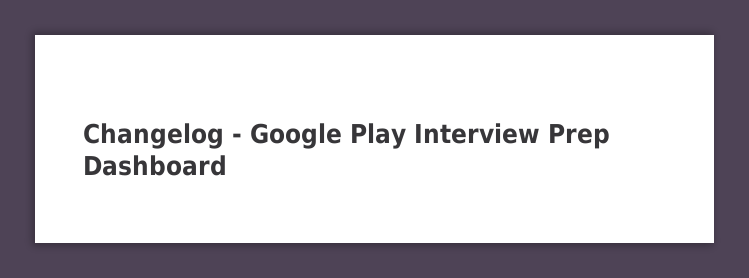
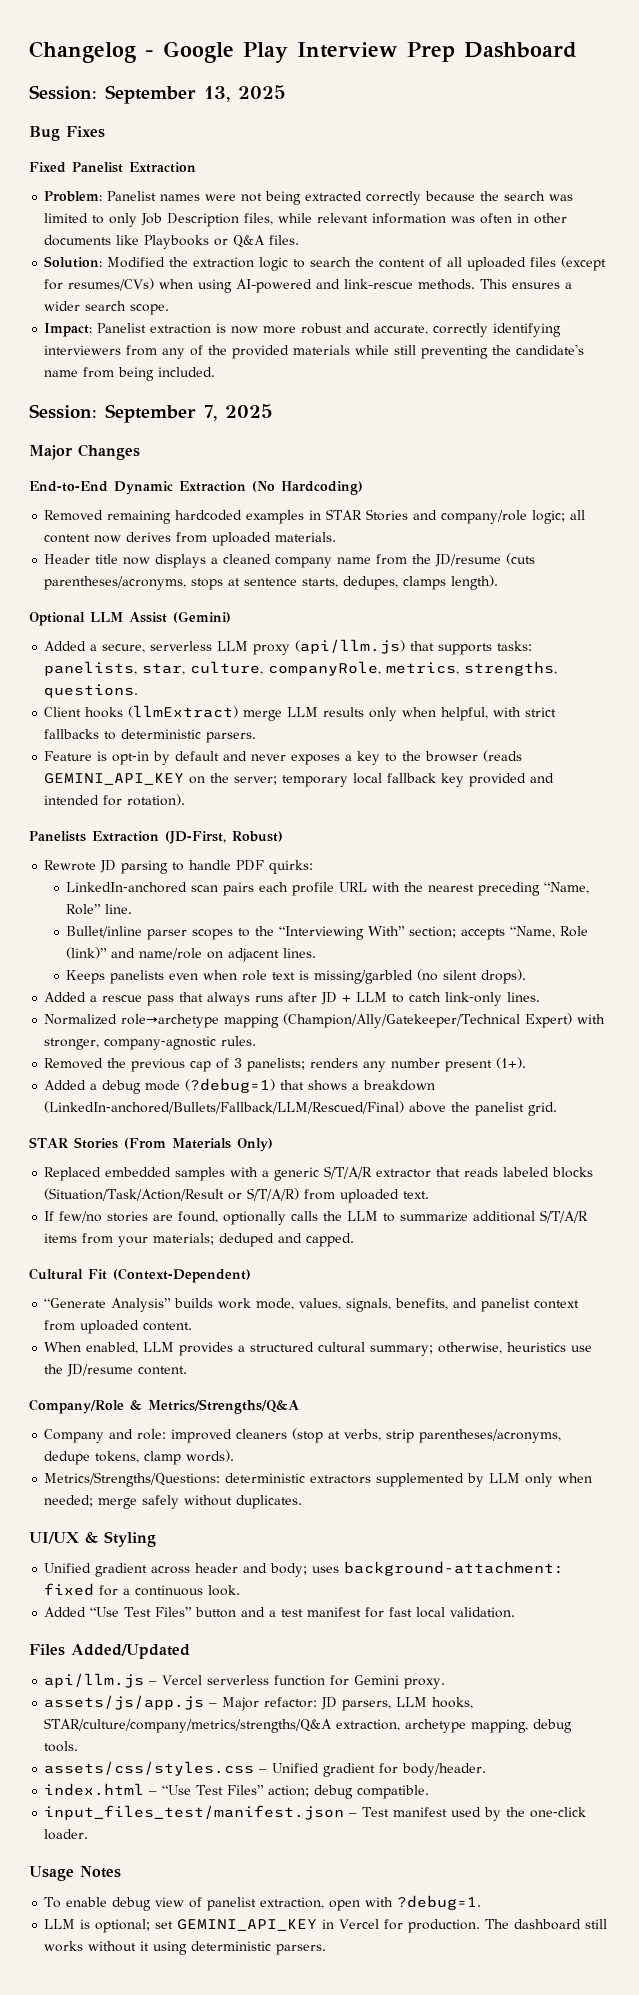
+ Session: September 13, 2025
+ Bug Fixes
+ Fixed Panelist Extraction
+ Problem: Panelist names were not being extracted correctly because the search was limited to only Job Description files, while relevant information was often in other documents like Playbooks or Q&A files.
+ Solution: Modified the extraction logic to search the content of all uploaded files (except for resumes/CVs) when using AI-powered and link-rescue methods. This ensures a wider search scope.
+ Impact: Panelist extraction is now more robust and accurate, correctly identifying interviewers from any of the provided materials while still preventing the candidate's name from being included.
+ Session: September 7, 2025
+ Major Changes
+ End‑to‑End Dynamic Extraction (No Hardcoding)
+ Removed remaining hardcoded examples in STAR Stories and company/role logic; all content now derives from uploaded materials.
+ Header title now displays a cleaned company name from the JD/resume (cuts parentheses/acronyms, stops at sentence starts, dedupes, clamps length).
+ Optional LLM Assist (Gemini)
+ Added a secure, serverless LLM proxy (api/llm.js) that supports tasks: panelists, star, culture, companyRole, metrics, strengths, questions.
+ Client hooks (llmExtract) merge LLM results only when helpful, with strict fallbacks to deterministic parsers.
+ Feature is opt‑in by default and never exposes a key to the browser (reads GEMINI_API_KEY on the server; temporary local fallback key provided and intended for rotation).
+ Panelists Extraction (JD‑First, Robust)
+ Rewrote JD parsing to handle PDF quirks:
+ LinkedIn‑anchored scan pairs each profile URL with the nearest preceding “Name, Role” line.
+ Bullet/inline parser scopes to the “Interviewing With” section; accepts “Name, Role (link)” and name/role on adjacent lines.
+ Keeps panelists even when role text is missing/garbled (no silent drops).
+ Added a rescue pass that always runs after JD + LLM to catch link‑only lines.
+ Normalized role→archetype mapping (Champion/Ally/Gatekeeper/Technical Expert) with stronger, company‑agnostic rules.
+ Removed the previous cap of 3 panelists; renders any number present (1+).
+ Added a debug mode (?debug=1) that shows a breakdown (LinkedIn‑anchored/Bullets/Fallback/LLM/Rescued/Final) above the panelist grid.
+ STAR Stories (From Materials Only)
+ Replaced embedded samples with a generic S/T/A/R extractor that reads labeled blocks (Situation/Task/Action/Result or S/T/A/R) from uploaded text.
+ If few/no stories are found, optionally calls the LLM to summarize additional S/T/A/R items from your materials; deduped and capped.
+ Cultural Fit (Context‑Dependent)
+ “Generate Analysis” builds work mode, values, signals, benefits, and panelist context from uploaded content.
+ When enabled, LLM provides a structured cultural summary; otherwise, heuristics use the JD/resume content.
+ Company/Role & Metrics/Strengths/Q&A
+ Company and role: improved cleaners (stop at verbs, strip parentheses/acronyms, dedupe tokens, clamp words).
+ Metrics/Strengths/Questions: deterministic extractors supplemented by LLM only when needed; merge safely without duplicates.
+ UI/UX & Styling
+ Unified gradient across header and body; uses background-attachment: fixed for a continuous look.
+ Added “Use Test Files” button and a test manifest for fast local validation.
+ Files Added/Updated
+ api/llm.js – Vercel serverless function for Gemini proxy.
+ assets/js/app.js – Major refactor: JD parsers, LLM hooks, STAR/culture/company/metrics/strengths/Q&A extraction, archetype mapping, debug tools.
+ assets/css/styles.css – Unified gradient for body/header.
+ index.html – “Use Test Files” action; debug compatible.
+ input_files_test/manifest.json – Test manifest used by the one‑click loader.
+ Usage Notes
+ To enable debug view of panelist extraction, open with ?debug=1.
+ LLM is optional; set GEMINI_API_KEY in Vercel for production. The dashboard still works without it using deterministic parsers.

